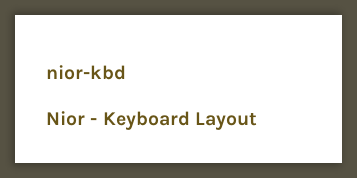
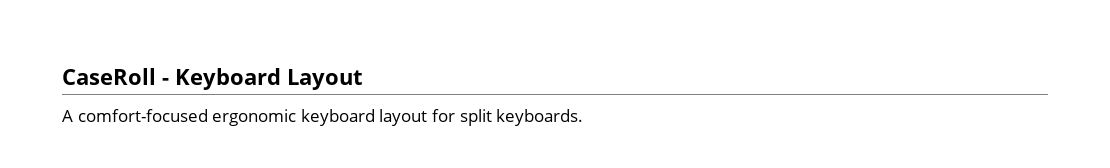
- nior-kbd
- Nior - Keyboard Layout
+ CaseRoll - Keyboard Layout
+ A comfort-focused ergonomic keyboard layout for split keyboards.

